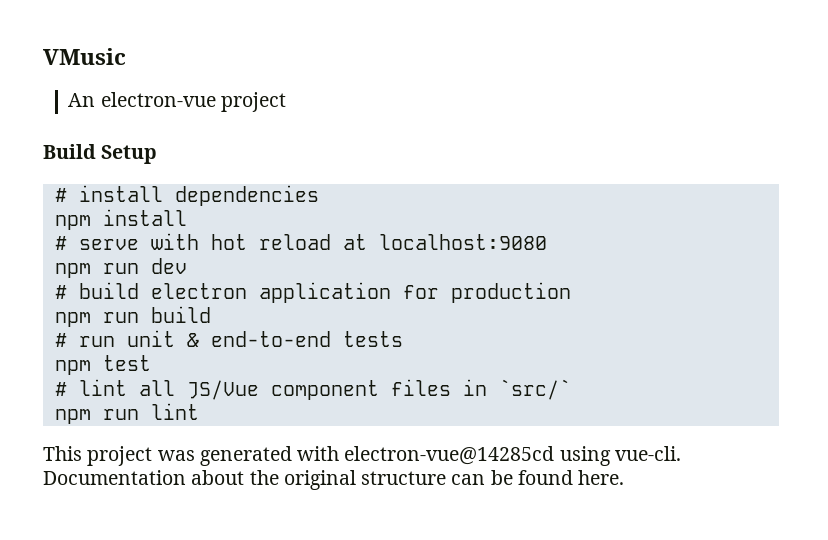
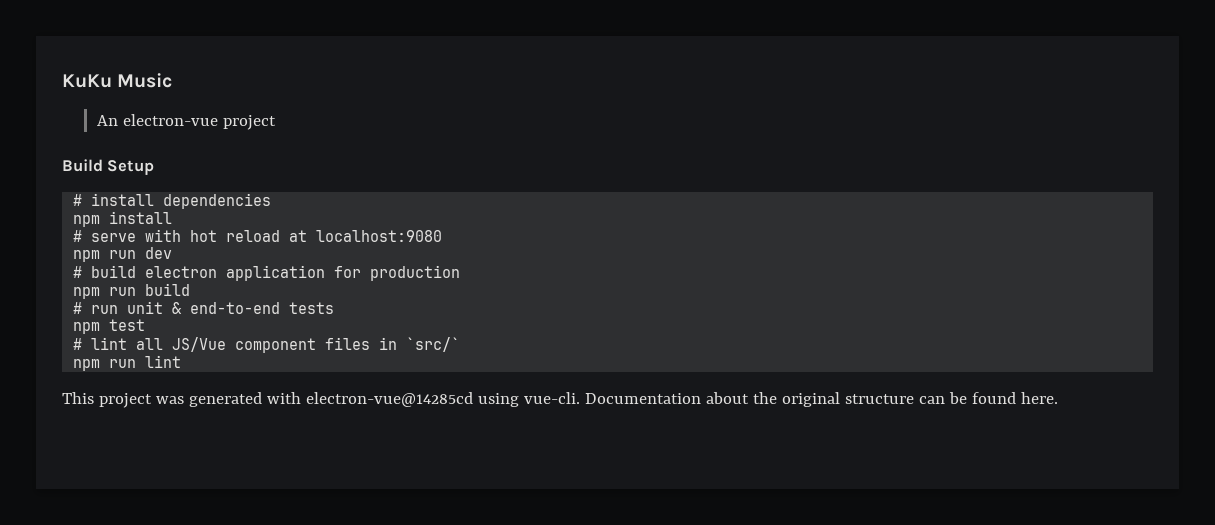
- VMusic
+ KuKu Music

